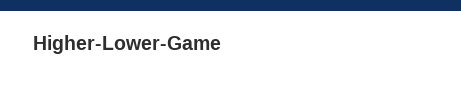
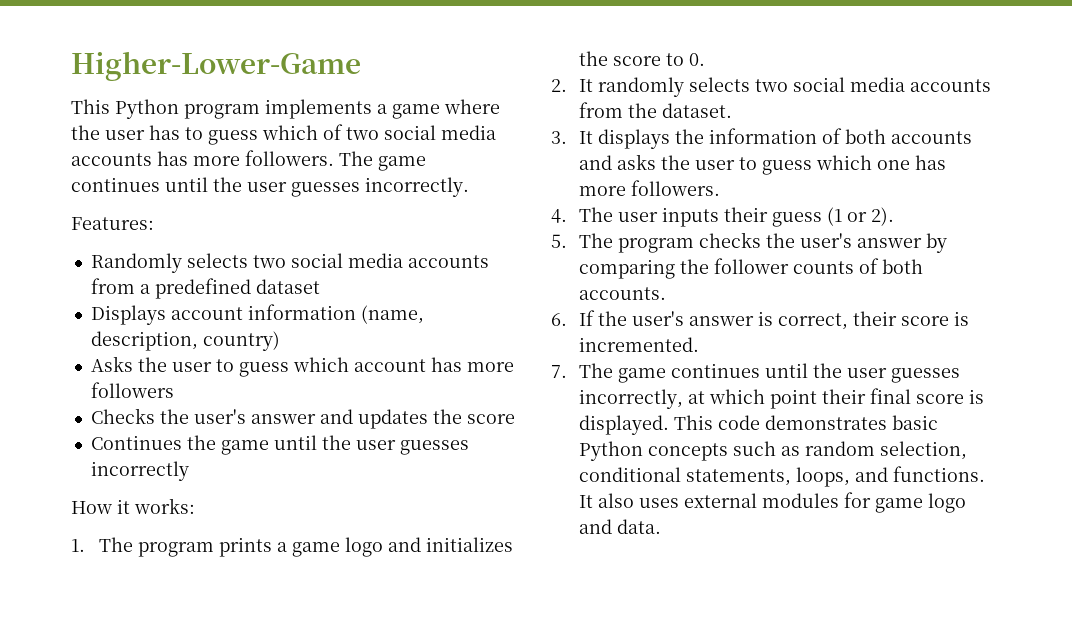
+ This Python program implements a game where the user has to guess which of two social media accounts has more followers. The game continues until the user guesses incorrectly.
+ Features:
+ Randomly selects two social media accounts from a predefined dataset
+ Displays account information (name, description, country)
+ Asks the user to guess which account has more followers
+ Checks the user's answer and updates the score
+ Continues the game until the user guesses incorrectly
+ How it works:
+ 1. The program prints a game logo and initializes the score to 0.
+ 2. It randomly selects two social media accounts from the dataset.
+ 3. It displays the information of both accounts and asks the user to guess which one has more followers.
+ 4. The user inputs their guess (1 or 2).
+ 5. The program checks the user's answer by comparing the follower counts of both accounts.
+ 6. If the user's answer is correct, their score is incremented.
+ 7. The game continues until the user guesses incorrectly, at which point their final score is displayed. This code demonstrates basic Python concepts such as random selection, conditional statements, loops, and functions. It also uses external modules for game logo and data.

